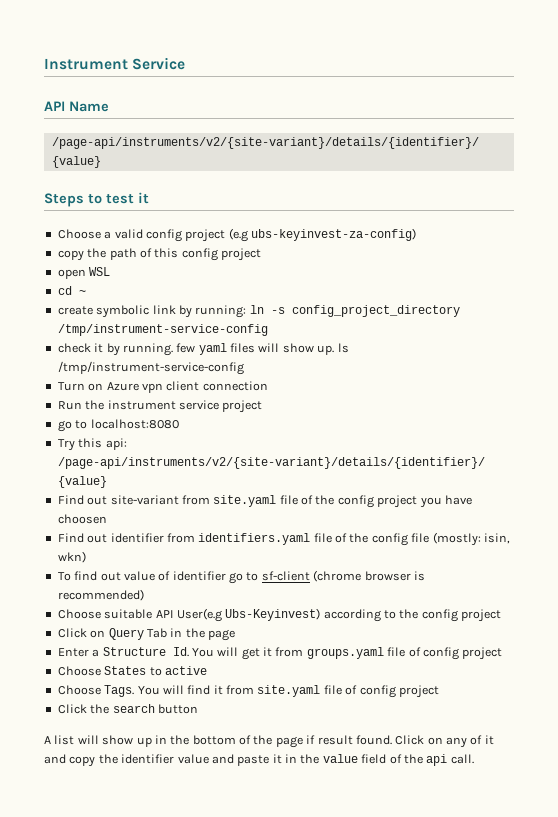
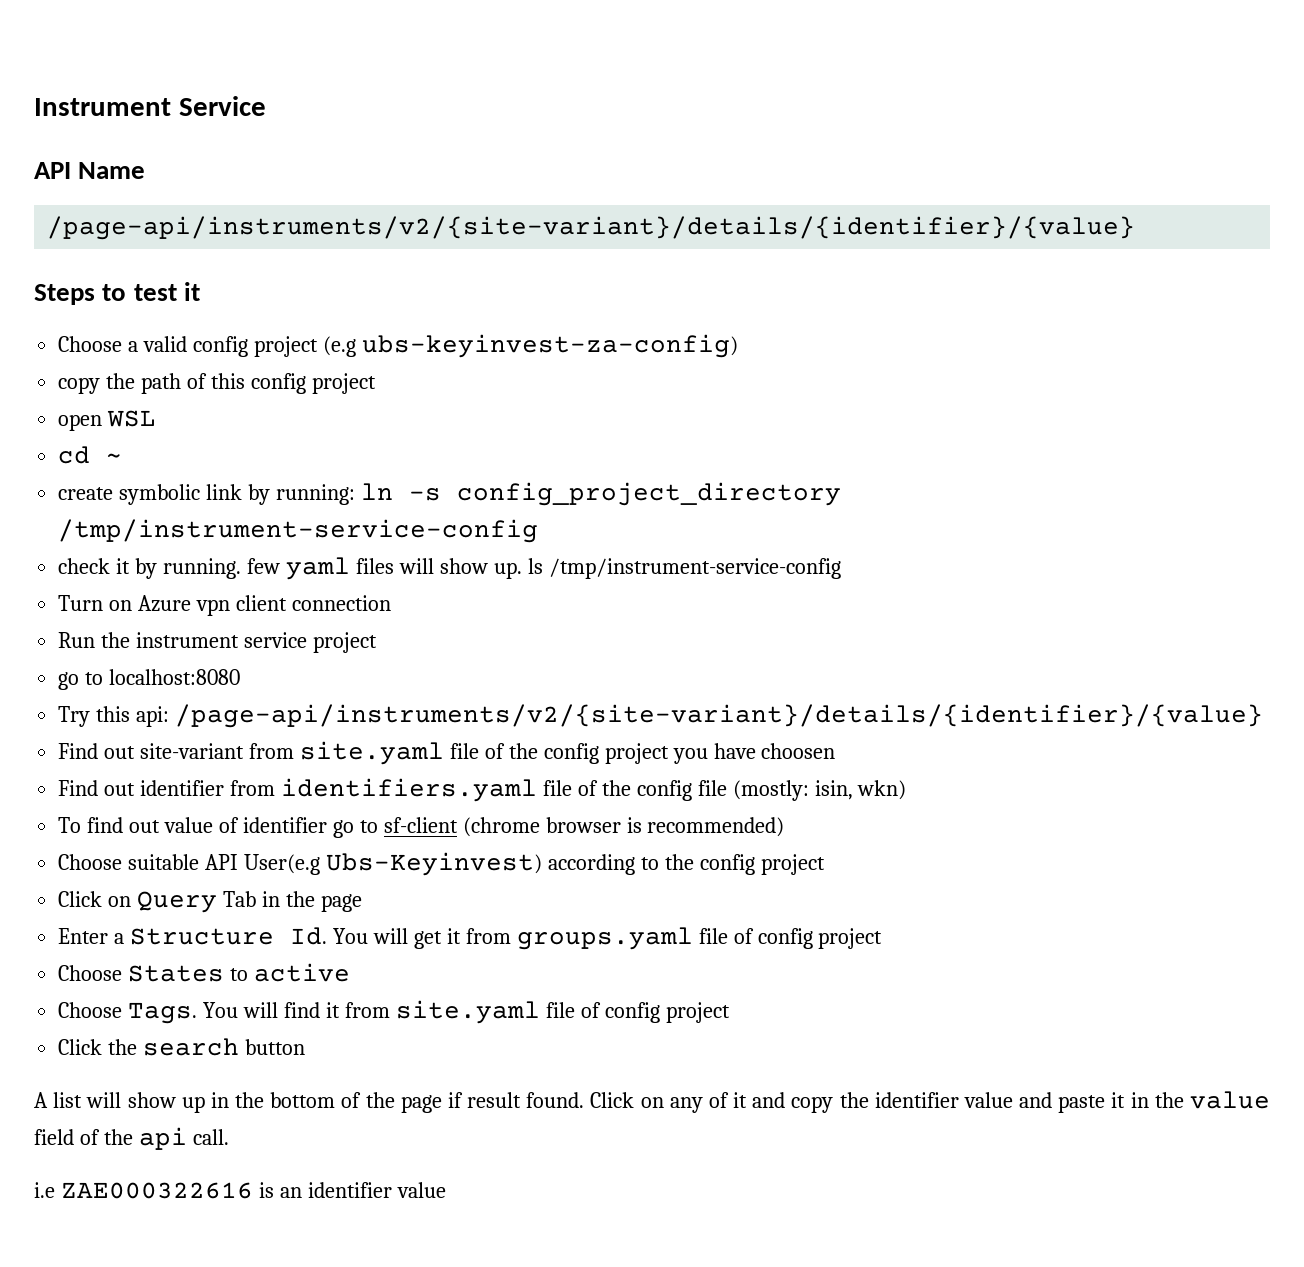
+ i.e ZAE000322616 is an identifier value

